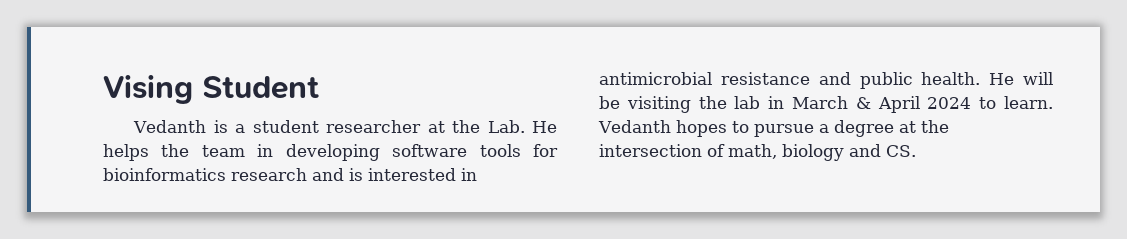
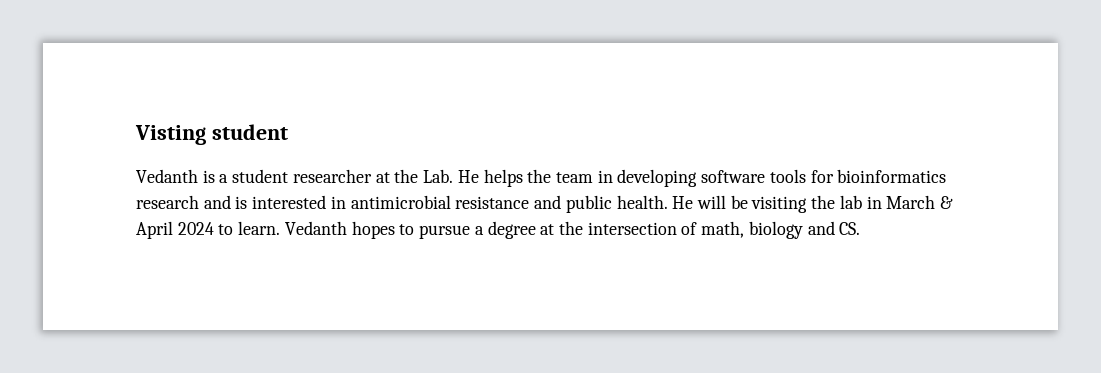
- Vising Student
+ Visting student

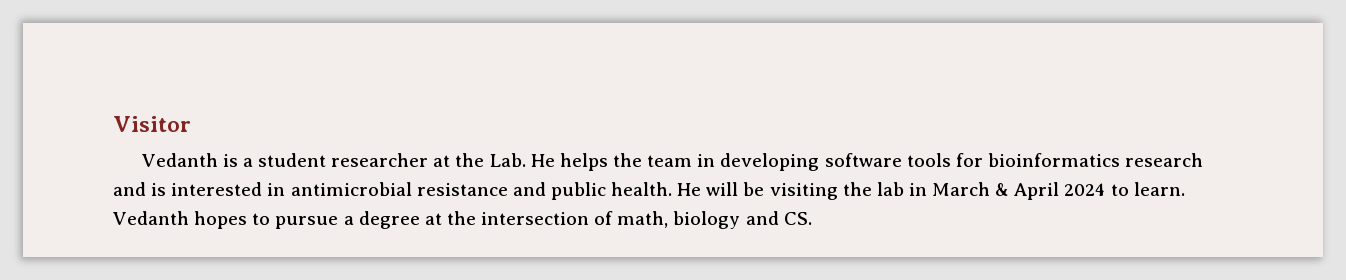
- Visting student
+ Visitor

